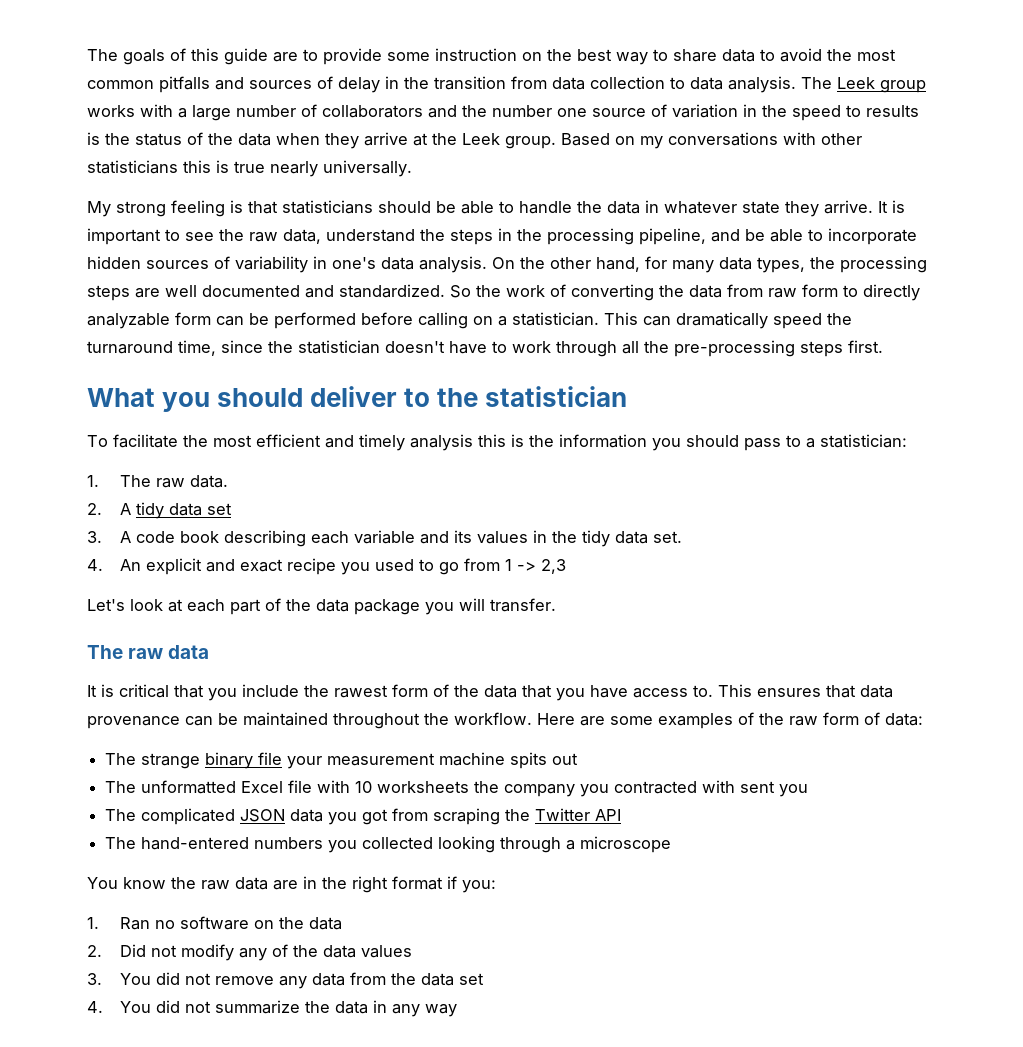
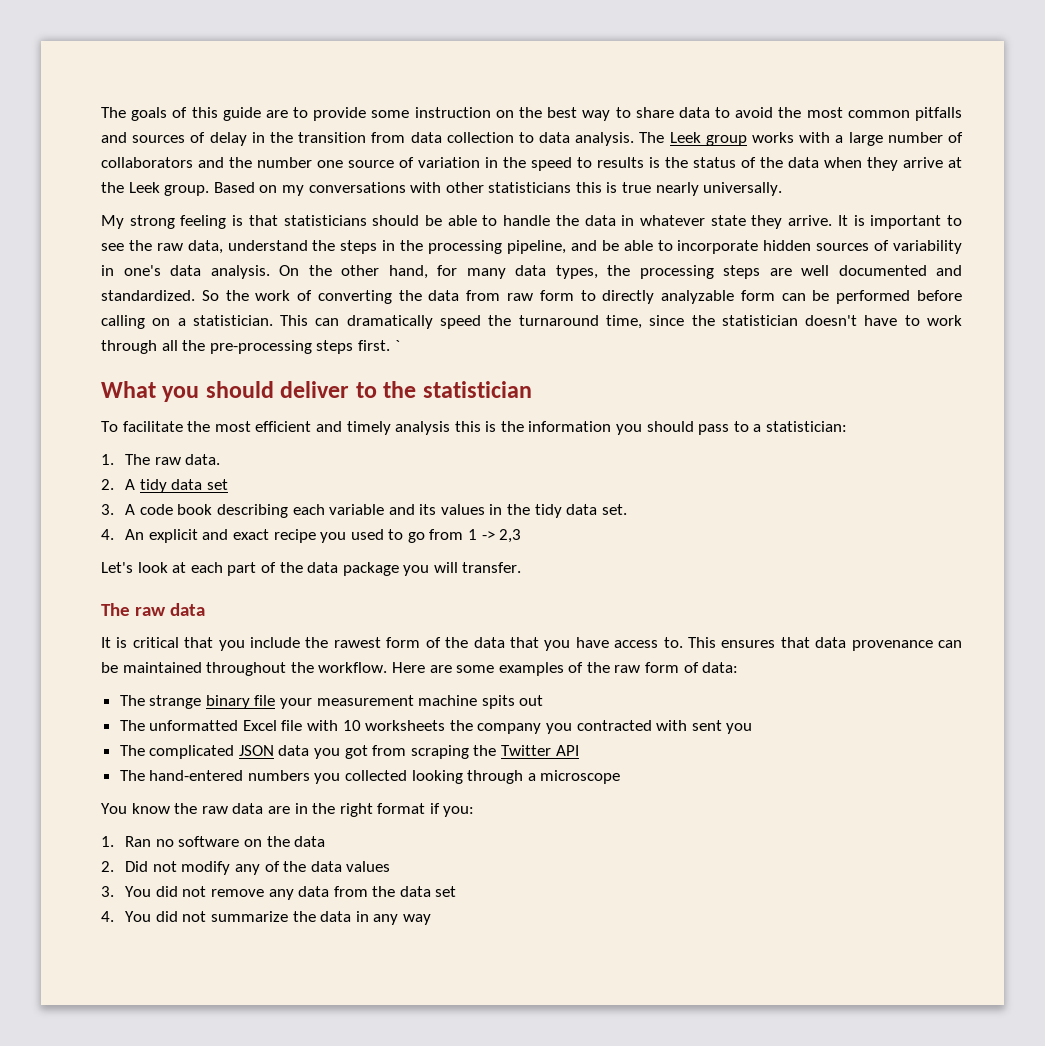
+ `

